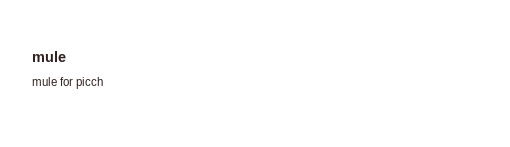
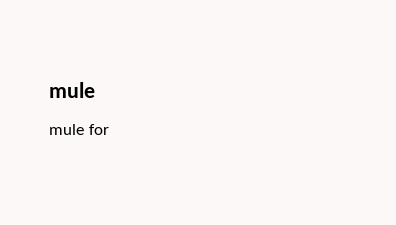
- mule for picch
+ mule for

